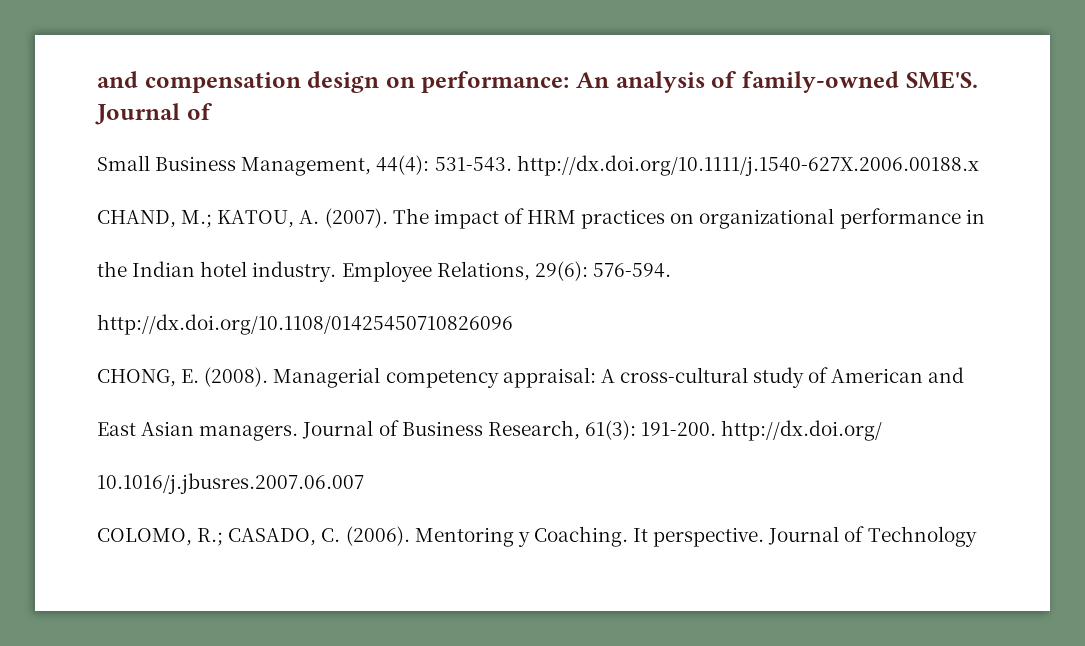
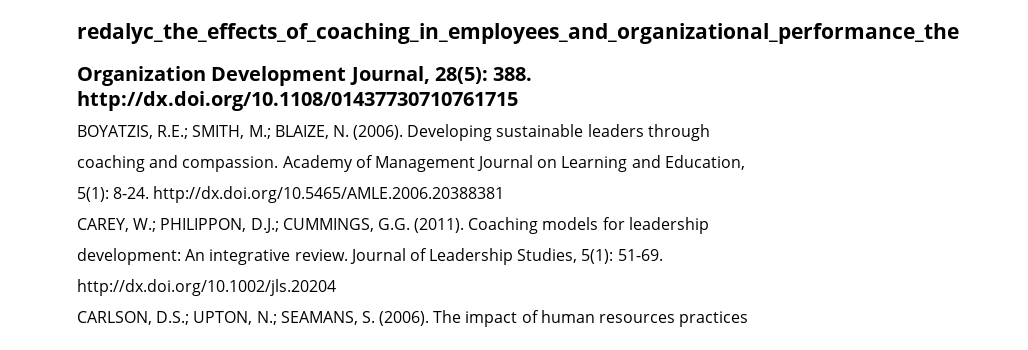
- and compensation design on performance: An analysis of family-owned SME'S. Journal of
- Small Business Management, 44(4): 531-543. http://dx.doi.org/10.1111/j.1540-627X.2006.00188.x
- CHAND, M.; KATOU, A. (2007). The impact of HRM practices on organizational performance in
- the Indian hotel industry. Employee Relations, 29(6): 576-594.
- http://dx.doi.org/10.1108/01425450710826096
- CHONG, E. (2008). Managerial competency appraisal: A cross-cultural study of American and
- East Asian managers. Journal of Business Research, 61(3): 191-200. http://dx.doi.org/
- 10.1016/j.jbusres.2007.06.007
- COLOMO, R.; CASADO, C. (2006). Mentoring y Coaching. It perspective. Journal of Technology
+ redalyc_the_effects_of_coaching_in_employees_and_organizational_performance_the
+ Organization Development Journal, 28(5): 388. http://dx.doi.org/10.1108/01437730710761715
+ BOYATZIS, R.E.; SMITH, M.; BLAIZE, N. (2006). Developing sustainable leaders through
+ coaching and compassion. Academy of Management Journal on Learning and Education,
+ 5(1): 8-24. http://dx.doi.org/10.5465/AMLE.2006.20388381
+ CAREY, W.; PHILIPPON, D.J.; CUMMINGS, G.G. (2011). Coaching models for leadership
+ development: An integrative review. Journal of Leadership Studies, 5(1): 51-69.
+ http://dx.doi.org/10.1002/jls.20204
+ CARLSON, D.S.; UPTON, N.; SEAMANS, S. (2006). The impact of human resources practices

